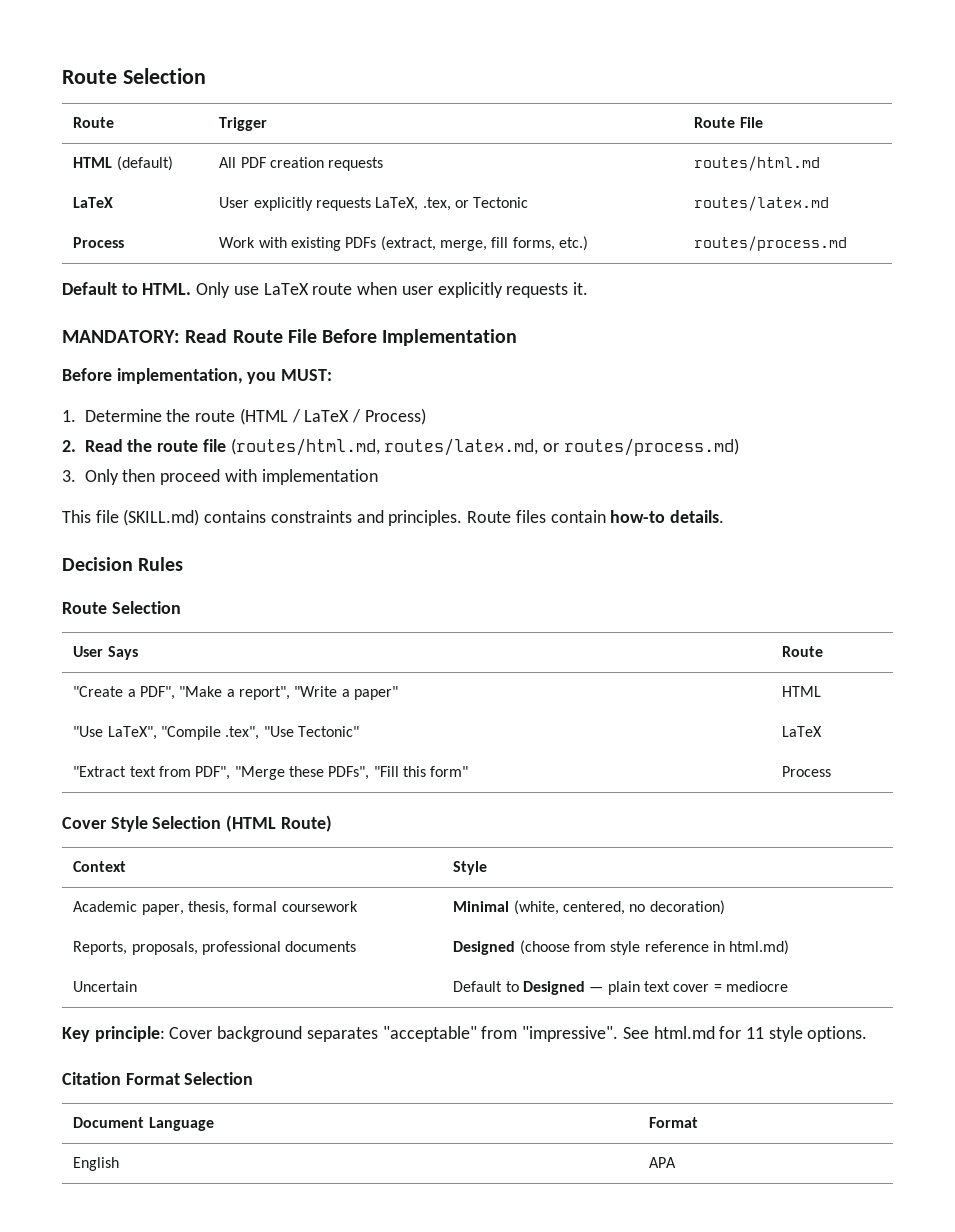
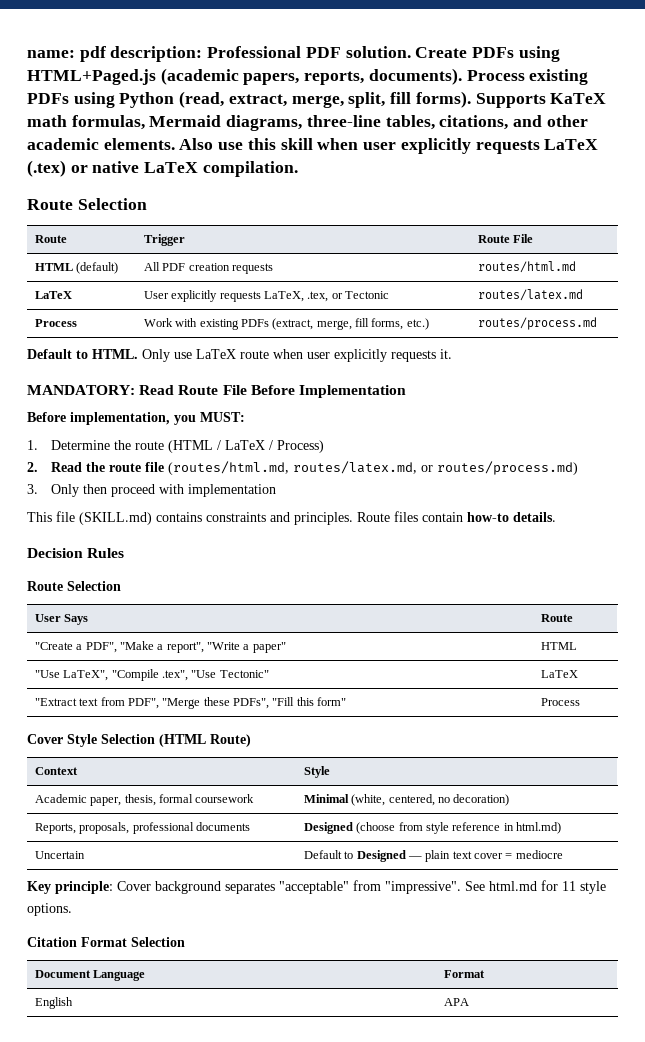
+ name: pdf description: Professional PDF solution. Create PDFs using HTML+Paged.js (academic papers, reports, documents). Process existing PDFs using Python (read, extract, merge, split, fill forms). Supports KaTeX math formulas, Mermaid diagrams, three-line tables, citations, and other academic elements. Also use this skill when user explicitly requests LaTeX (.tex) or native LaTeX compilation.

